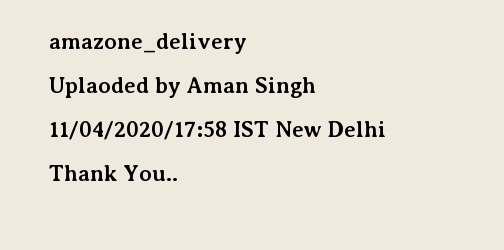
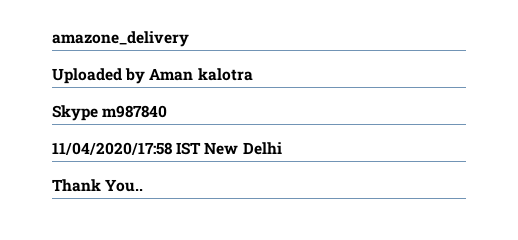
- Uplaoded by Aman Singh
+ Uploaded by Aman kalotra
+ Skype m987840

